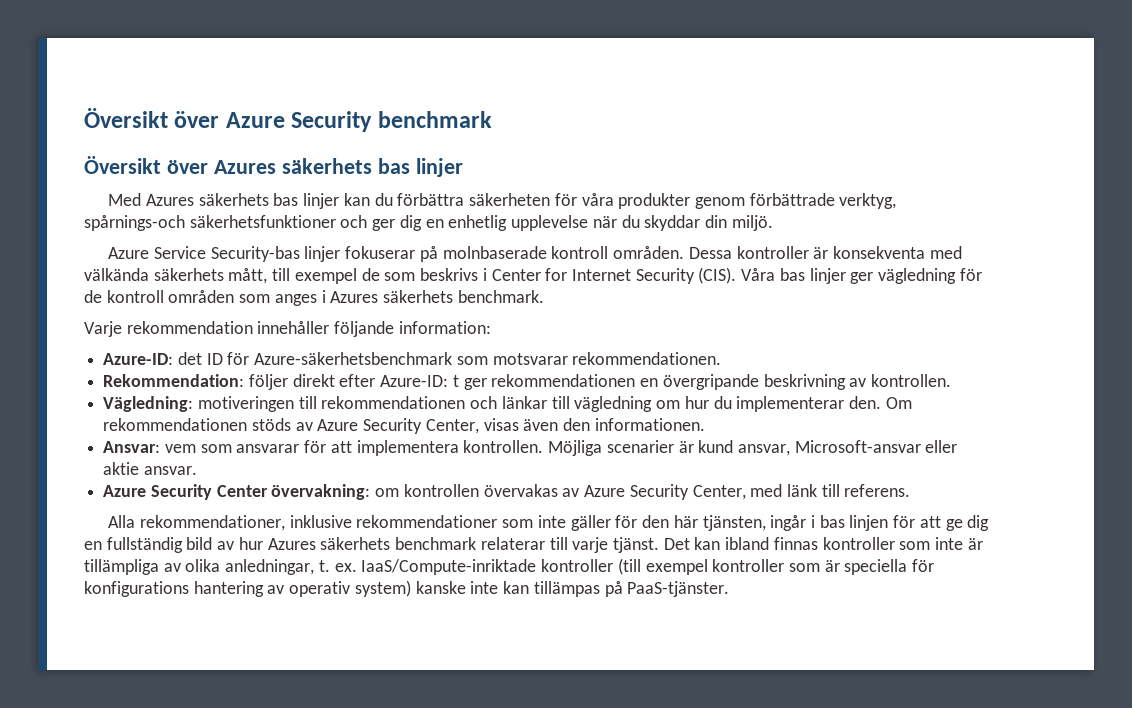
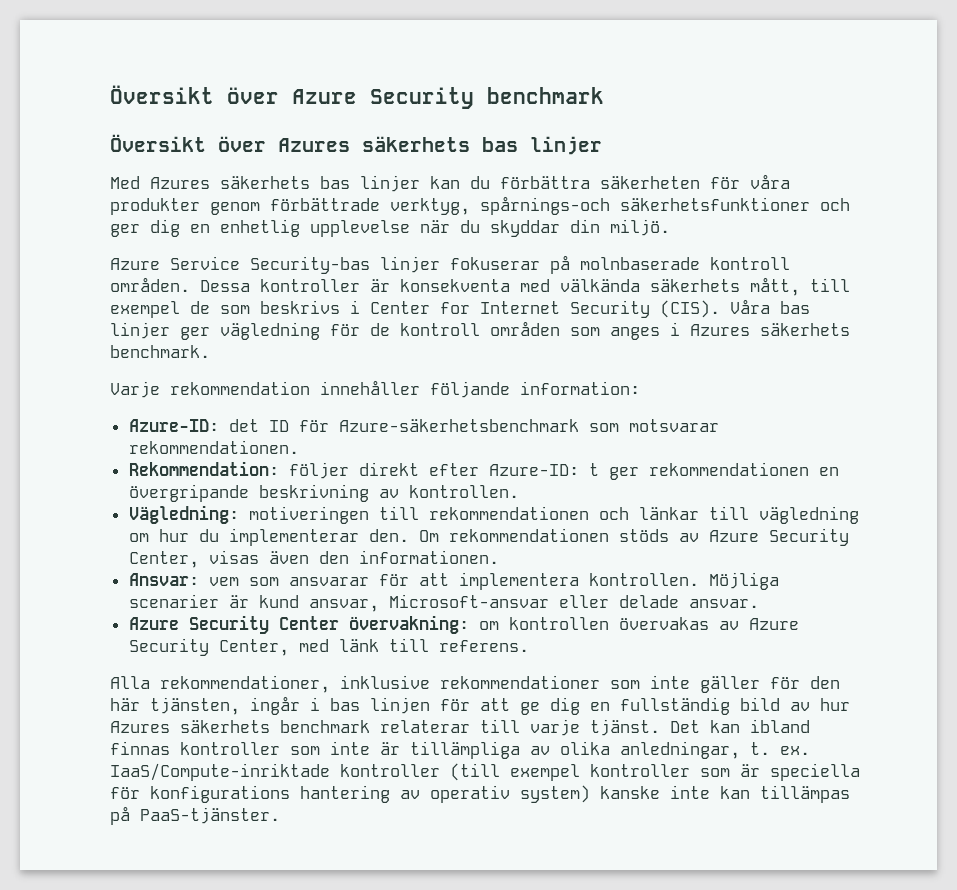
- Möjliga scenarier är kund ansvar, Microsoft-ansvar eller aktie ansvar.
+ Möjliga scenarier är kund ansvar, Microsoft-ansvar eller delade ansvar.

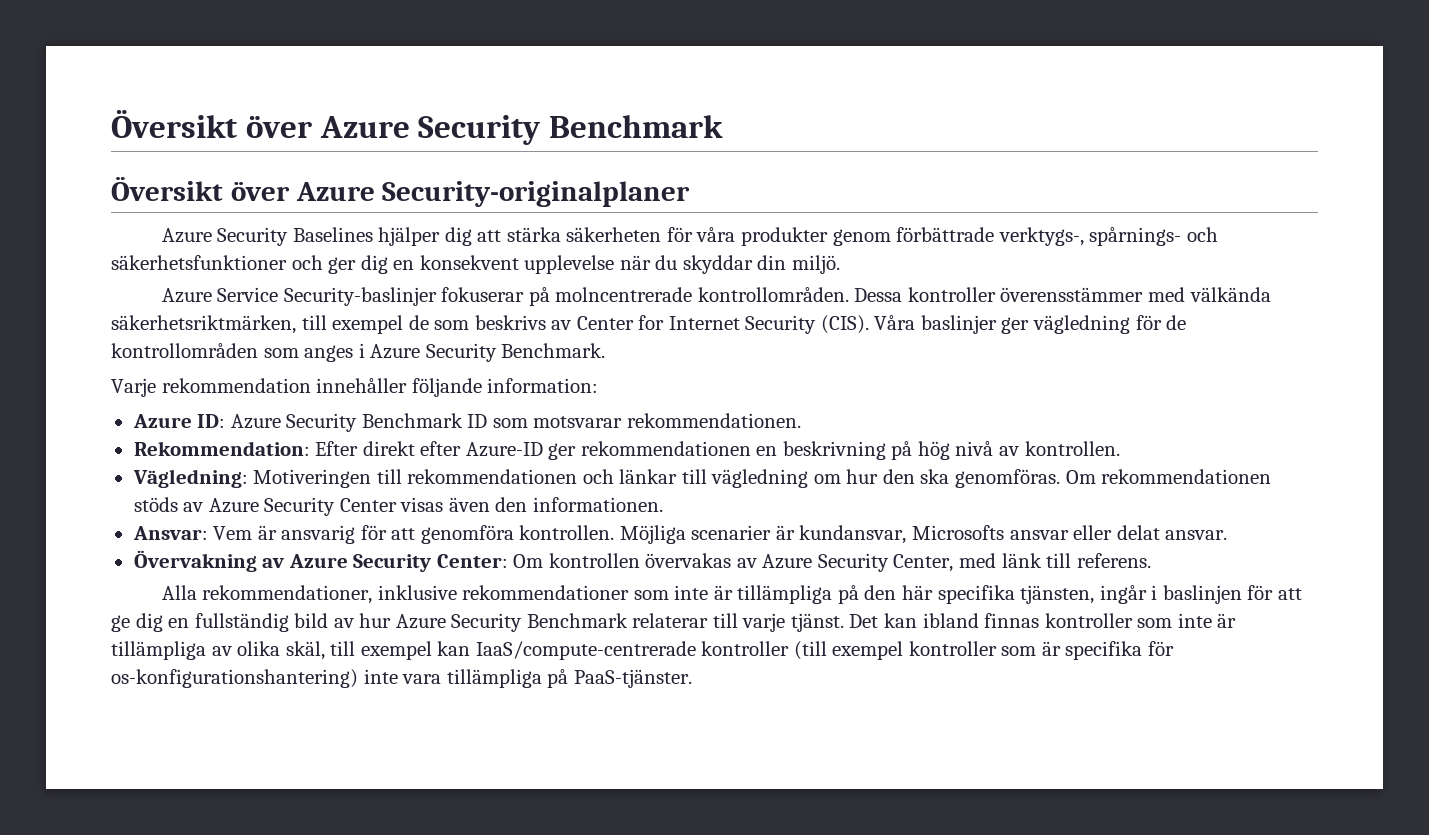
- Översikt över Azure Security benchmark
- Översikt över Azures säkerhets bas linjer
- Med Azures säkerhets bas linjer kan du förbättra säkerheten för våra produkter genom förbättrade verktyg, spårnings-och säkerhetsfunktioner och ger dig en enhetlig upplevelse när du skyddar din miljö.
+ Översikt över Azure Security Benchmark
+ Översikt över Azure Security-originalplaner
+ Azure Security Baselines hjälper dig att stärka säkerheten för våra produkter genom förbättrade verktygs-, spårnings- och säkerhetsfunktioner och ger dig en konsekvent upplevelse när du skyddar din miljö.
- Azure Service Security-bas linjer fokuserar på molnbaserade kontroll områden. Dessa kontroller är konsekventa med välkända säkerhets mått, till exempel de som beskrivs i Center for Internet Security (CIS).
+ Azure Service Security-baslinjer fokuserar på molncentrerade kontrollområden. Dessa kontroller överensstämmer med välkända säkerhetsriktmärken, till exempel de som beskrivs av Center for Internet Security (CIS).
- Våra bas linjer ger vägledning för de kontroll områden som anges i Azures säkerhets benchmark.
+ Våra baslinjer ger vägledning för de kontrollområden som anges i Azure Security Benchmark.
- Azure-ID: det ID för Azure-säkerhetsbenchmark som motsvarar rekommendationen.
+ Azure ID: Azure Security Benchmark ID som motsvarar rekommendationen.
- Rekommendation: följer direkt efter Azure-ID: t ger rekommendationen en övergripande beskrivning av kontrollen.
+ Rekommendation: Efter direkt efter Azure-ID ger rekommendationen en beskrivning på hög nivå av kontrollen.
- Vägledning: motiveringen till rekommendationen och länkar till vägledning om hur du implementerar den.
+ Vägledning: Motiveringen till rekommendationen och länkar till vägledning om hur den ska genomföras.
- Om rekommendationen stöds av Azure Security Center, visas även den informationen.
+ Om rekommendationen stöds av Azure Security Center visas även den informationen.
- Ansvar: vem som ansvarar för att implementera kontrollen.
+ Ansvar: Vem är ansvarig för att genomföra kontrollen.
- Möjliga scenarier är kund ansvar, Microsoft-ansvar eller delade ansvar.
- Azure Security Center övervakning: om kontrollen övervakas av Azure Security Center, med länk till referens.
+ Möjliga scenarier är kundansvar, Microsofts ansvar eller delat ansvar.
+ Övervakning av Azure Security Center: Om kontrollen övervakas av Azure Security Center, med länk till referens.
- Alla rekommendationer, inklusive rekommendationer som inte gäller för den här tjänsten, ingår i bas linjen för att ge dig en fullständig bild av hur Azures säkerhets benchmark relaterar till varje tjänst.
+ Alla rekommendationer, inklusive rekommendationer som inte är tillämpliga på den här specifika tjänsten, ingår i baslinjen för att ge dig en fullständig bild av hur Azure Security Benchmark relaterar till varje tjänst.
- Det kan ibland finnas kontroller som inte är tillämpliga av olika anledningar, t. ex. IaaS/Compute-inriktade kontroller (till exempel kontroller som är speciella för konfigurations hantering av operativ system) kanske inte kan tillämpas på PaaS-tjänster.
+ Det kan ibland finnas kontroller som inte är tillämpliga av olika skäl, till exempel kan IaaS/compute-centrerade kontroller (till exempel kontroller som är specifika för os-konfigurationshantering) inte vara tillämpliga på PaaS-tjänster.

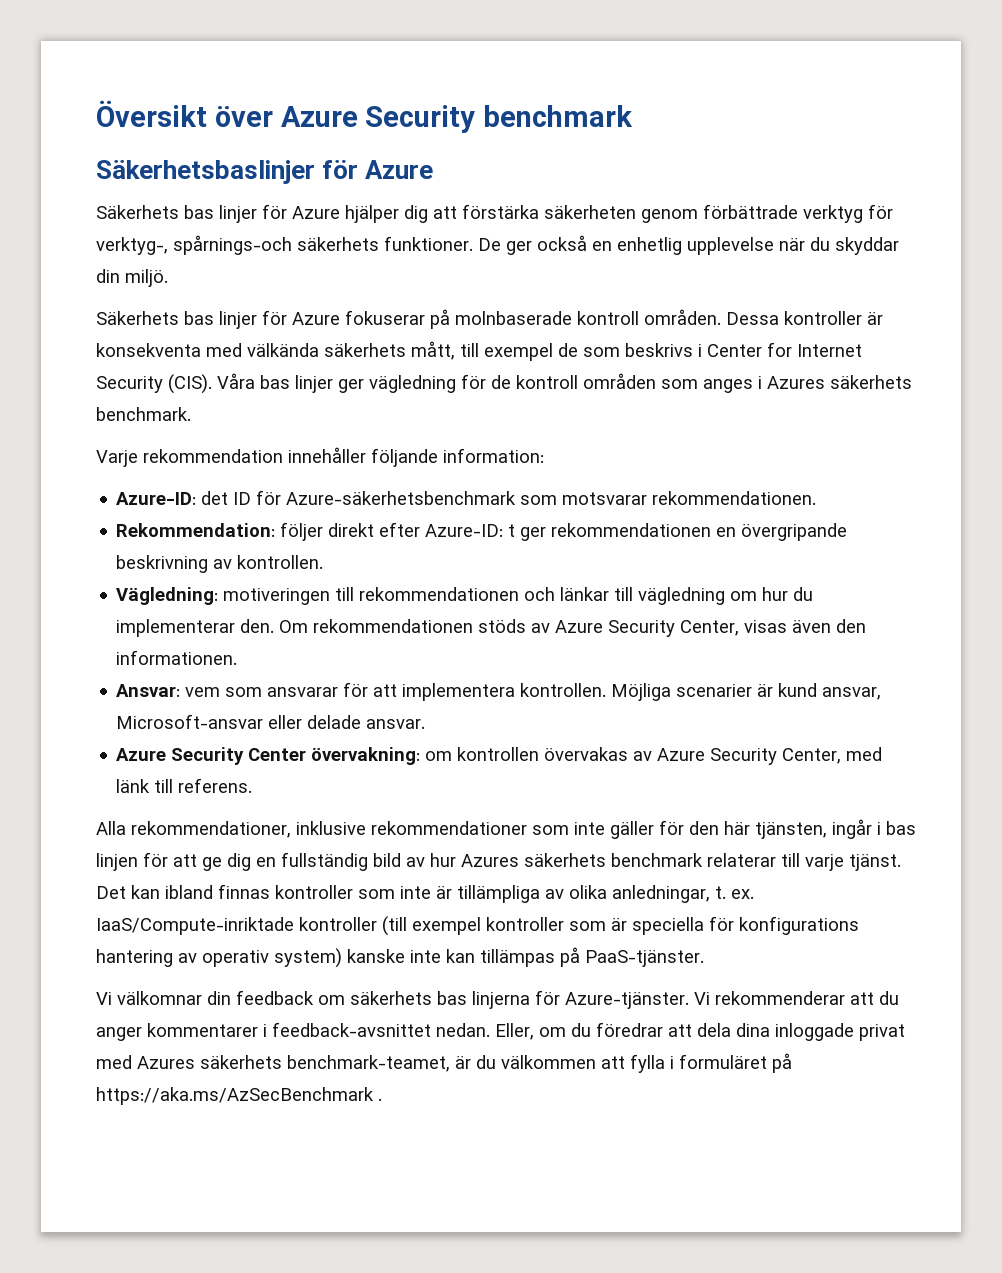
- Översikt över Azure Security Benchmark
- Översikt över Azure Security-originalplaner
- Azure Security Baselines hjälper dig att stärka säkerheten för våra produkter genom förbättrade verktygs-, spårnings- och säkerhetsfunktioner och ger dig en konsekvent upplevelse när du skyddar din miljö.
+ Översikt över Azure Security benchmark
+ Säkerhetsbaslinjer för Azure
+ Säkerhets bas linjer för Azure hjälper dig att förstärka säkerheten genom förbättrade verktyg för verktyg-, spårnings-och säkerhets funktioner. De ger också en enhetlig upplevelse när du skyddar din miljö.
- Azure Service Security-baslinjer fokuserar på molncentrerade kontrollområden. Dessa kontroller överensstämmer med välkända säkerhetsriktmärken, till exempel de som beskrivs av Center for Internet Security (CIS).
+ Säkerhets bas linjer för Azure fokuserar på molnbaserade kontroll områden. Dessa kontroller är konsekventa med välkända säkerhets mått, till exempel de som beskrivs i Center for Internet Security (CIS).
- Våra baslinjer ger vägledning för de kontrollområden som anges i Azure Security Benchmark.
+ Våra bas linjer ger vägledning för de kontroll områden som anges i Azures säkerhets benchmark.
- Azure ID: Azure Security Benchmark ID som motsvarar rekommendationen.
+ Azure-ID: det ID för Azure-säkerhetsbenchmark som motsvarar rekommendationen.
- Rekommendation: Efter direkt efter Azure-ID ger rekommendationen en beskrivning på hög nivå av kontrollen.
+ Rekommendation: följer direkt efter Azure-ID: t ger rekommendationen en övergripande beskrivning av kontrollen.
- Vägledning: Motiveringen till rekommendationen och länkar till vägledning om hur den ska genomföras.
+ Vägledning: motiveringen till rekommendationen och länkar till vägledning om hur du implementerar den.
- Om rekommendationen stöds av Azure Security Center visas även den informationen.
+ Om rekommendationen stöds av Azure Security Center, visas även den informationen.
- Ansvar: Vem är ansvarig för att genomföra kontrollen.
+ Ansvar: vem som ansvarar för att implementera kontrollen.
- Möjliga scenarier är kundansvar, Microsofts ansvar eller delat ansvar.
- Övervakning av Azure Security Center: Om kontrollen övervakas av Azure Security Center, med länk till referens.
+ Möjliga scenarier är kund ansvar, Microsoft-ansvar eller delade ansvar.
+ Azure Security Center övervakning: om kontrollen övervakas av Azure Security Center, med länk till referens.
- Alla rekommendationer, inklusive rekommendationer som inte är tillämpliga på den här specifika tjänsten, ingår i baslinjen för att ge dig en fullständig bild av hur Azure Security Benchmark relaterar till varje tjänst.
+ Alla rekommendationer, inklusive rekommendationer som inte gäller för den här tjänsten, ingår i bas linjen för att ge dig en fullständig bild av hur Azures säkerhets benchmark relaterar till varje tjänst.
- Det kan ibland finnas kontroller som inte är tillämpliga av olika skäl, till exempel kan IaaS/compute-centrerade kontroller (till exempel kontroller som är specifika för os-konfigurationshantering) inte vara tillämpliga på PaaS-tjänster.
+ Det kan ibland finnas kontroller som inte är tillämpliga av olika anledningar, t. ex. IaaS/Compute-inriktade kontroller (till exempel kontroller som är speciella för konfigurations hantering av operativ system) kanske inte kan tillämpas på PaaS-tjänster.
+ Vi välkomnar din feedback om säkerhets bas linjerna för Azure-tjänster. Vi rekommenderar att du anger kommentarer i feedback-avsnittet nedan. Eller, om du föredrar att dela dina inloggade privat med Azures säkerhets benchmark-teamet, är du välkommen att fylla i formuläret på https://aka.ms/AzSecBenchmark .

